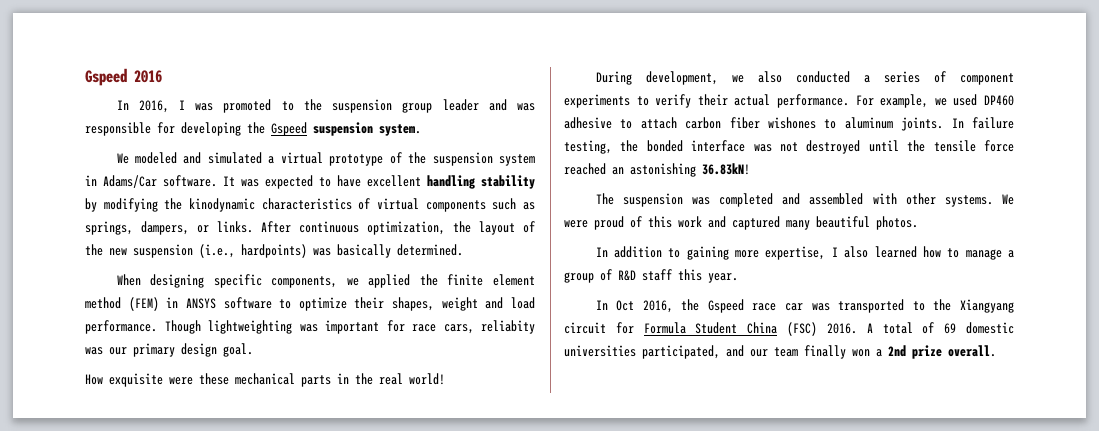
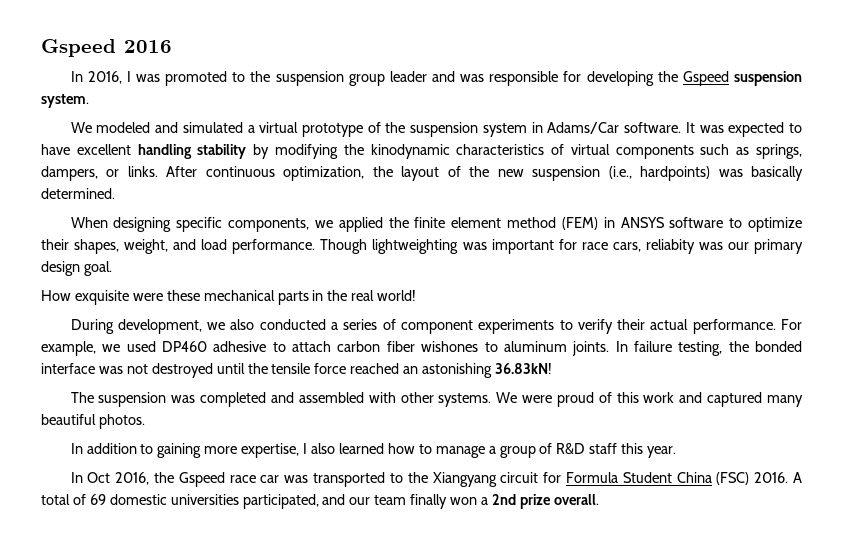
- When designing specific components, we applied the finite element method (FEM) in ANSYS software to optimize their shapes, weight and load performance.
+ When designing specific components, we applied the finite element method (FEM) in ANSYS software to optimize their shapes, weight, and load performance.

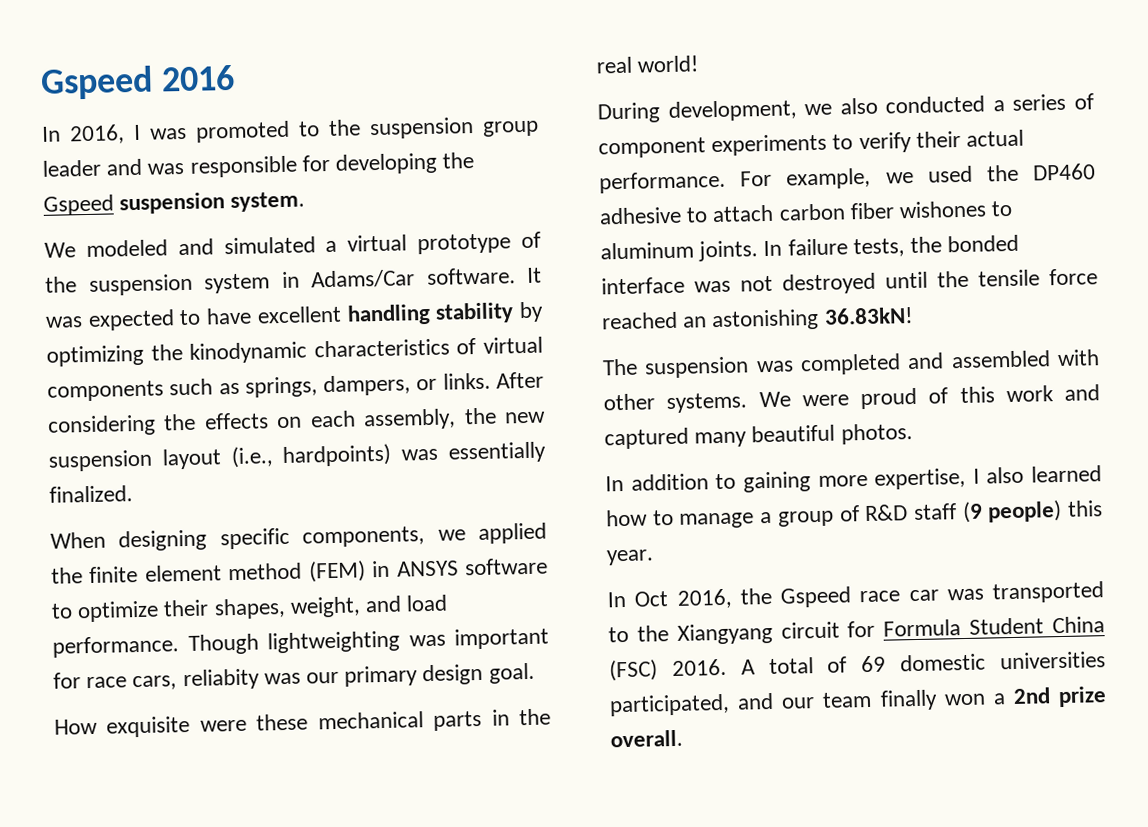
- It was expected to have excellent handling stability by modifying the kinodynamic characteristics of virtual components such as springs, dampers, or links.
+ It was expected to have excellent handling stability by optimizing the kinodynamic characteristics of virtual components such as springs, dampers, or links.
- After continuous optimization, the layout of the new suspension (i.e., hardpoints) was basically determined.
+ After considering the effects on each assembly, the new suspension layout (i.e., hardpoints) was essentially finalized.
- For example, we used DP460 adhesive to attach carbon fiber wishones to aluminum joints.
+ For example, we used the DP460 adhesive to attach carbon fiber wishones to aluminum joints.
- In failure testing, the bonded interface was not destroyed until the tensile force reached an astonishing 36.83kN!
+ In failure tests, the bonded interface was not destroyed until the tensile force reached an astonishing 36.83kN!
- In addition to gaining more expertise, I also learned how to manage a group of R&D staff this year.
+ In addition to gaining more expertise, I also learned how to manage a group of R&D staff (9 people) this year.

